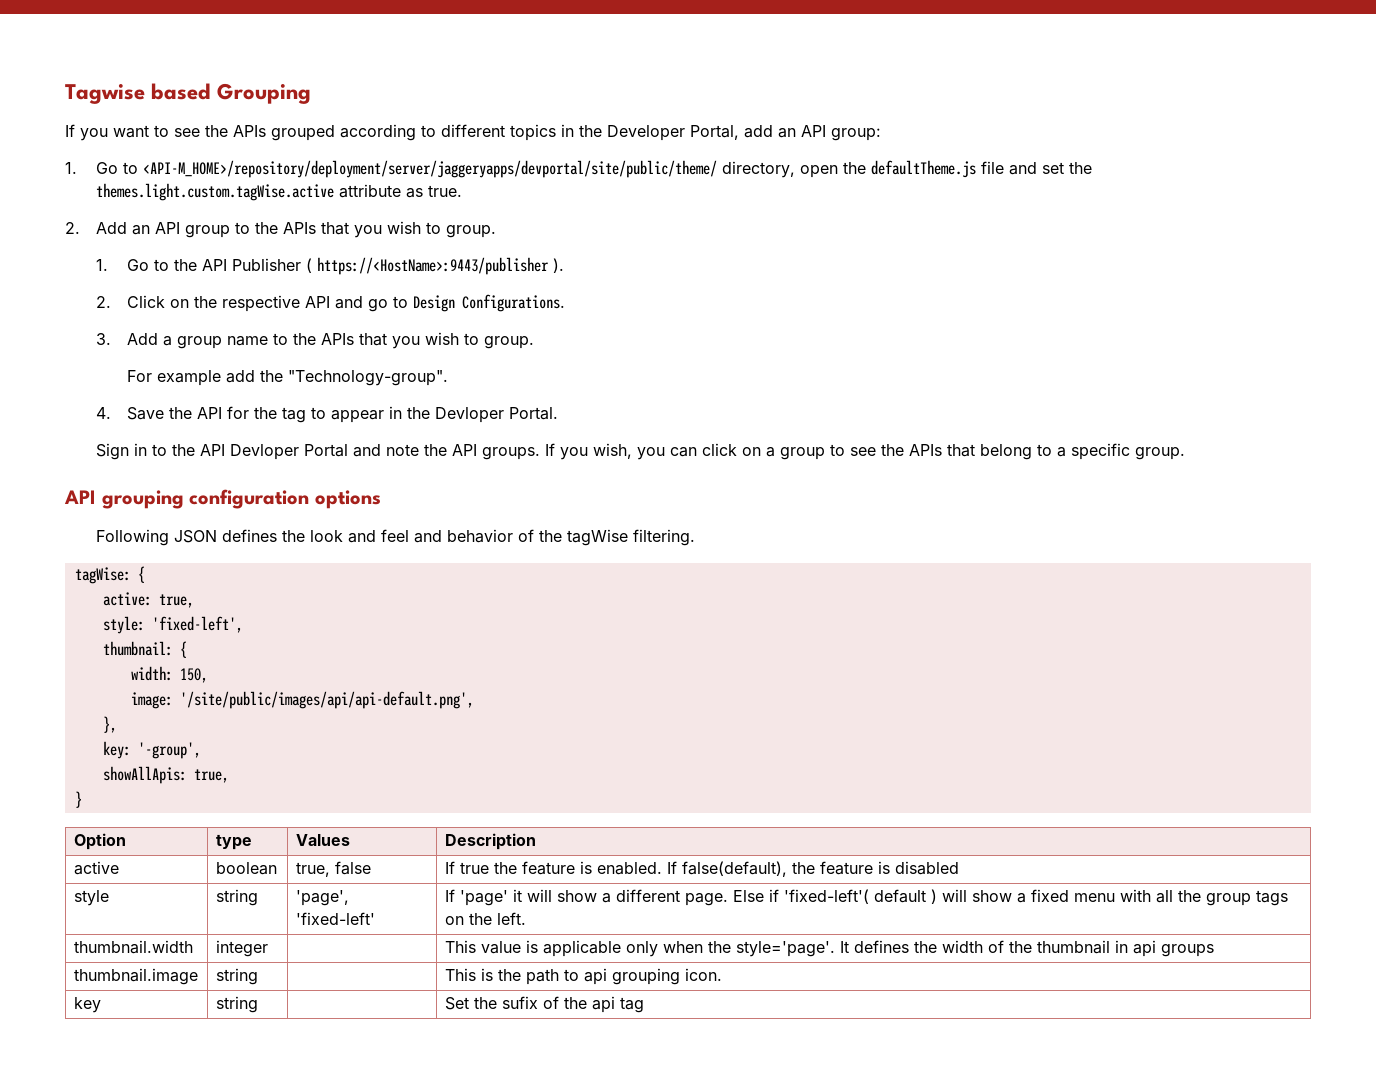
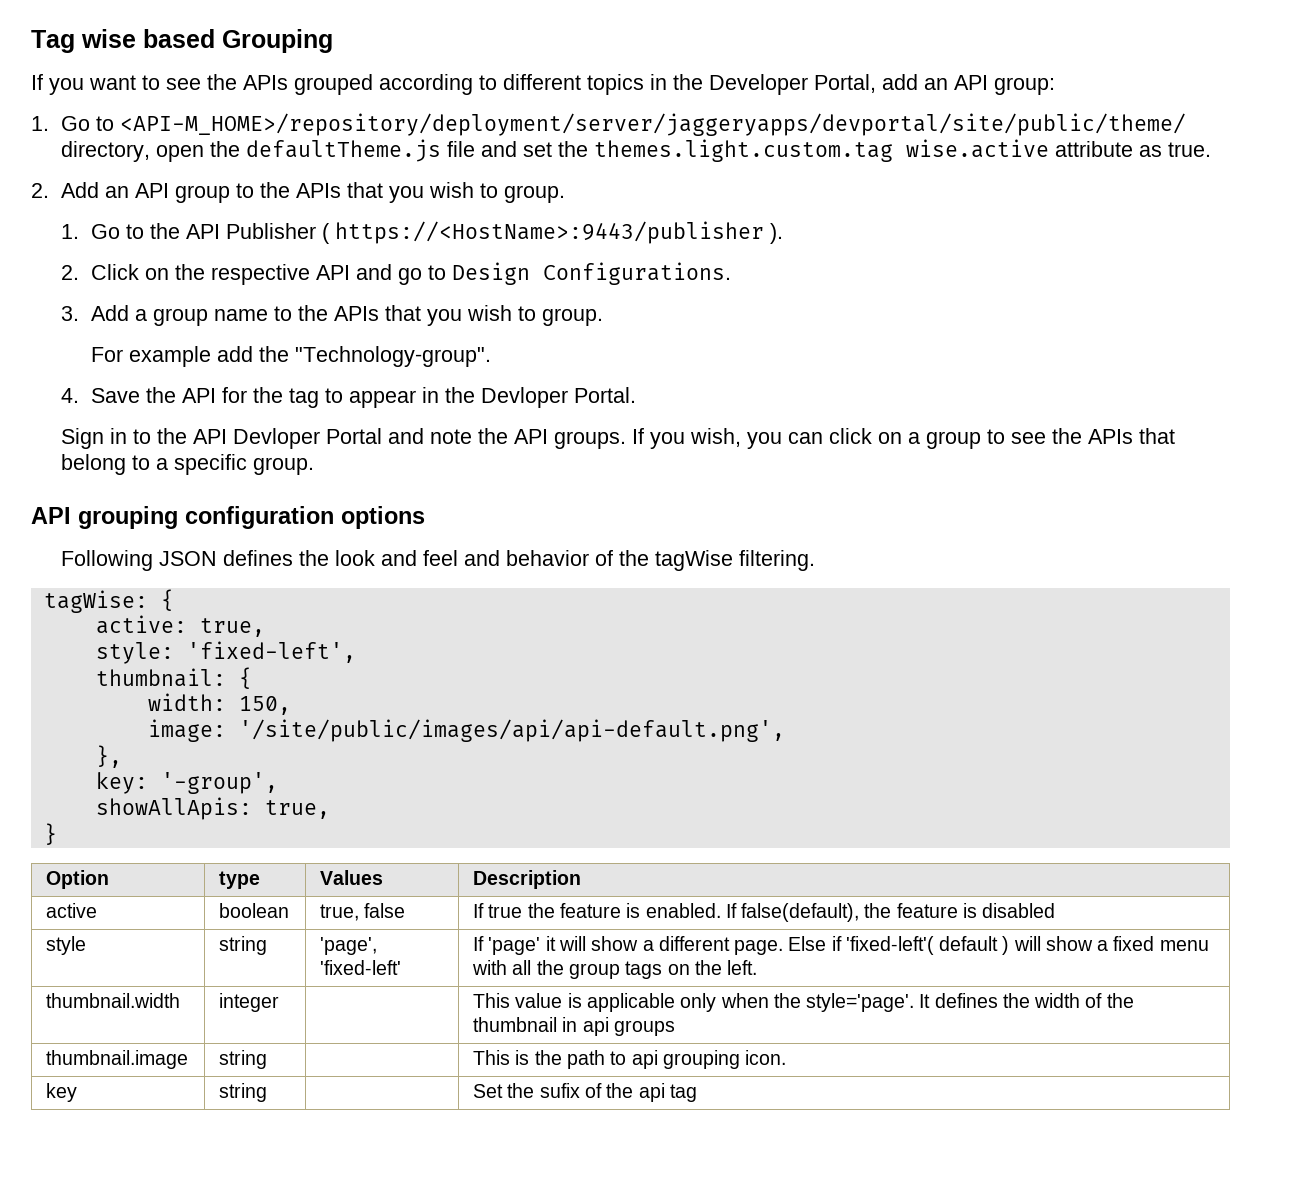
- Tagwise based Grouping
+ Tag wise based Grouping
- 1. Go to <API-M_HOME>/repository/deployment/server/jaggeryapps/devportal/site/public/theme/ directory, open the defaultTheme.js file and set the themes.light.custom.tagWise.active attribute as true.
+ 1. Go to <API-M_HOME>/repository/deployment/server/jaggeryapps/devportal/site/public/theme/ directory, open the defaultTheme.js file and set the themes.light.custom.tag wise.active attribute as true.

